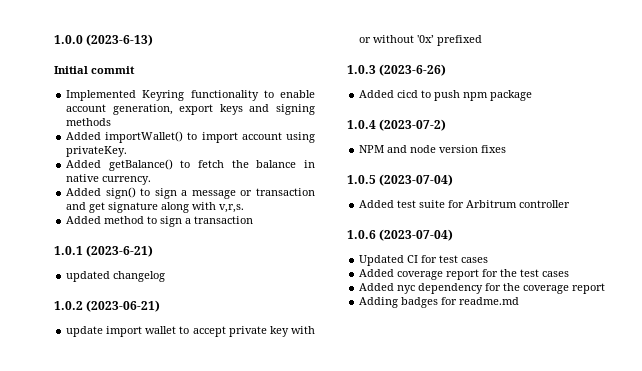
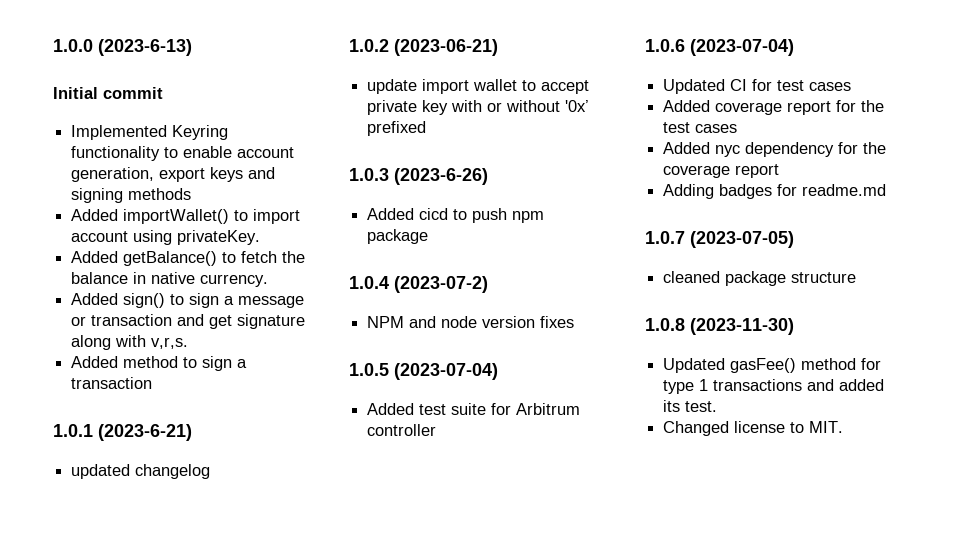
+ 1.0.7 (2023-07-05)
+ cleaned package structure
+ 1.0.8 (2023-11-30)
+ Updated gasFee() method for type 1 transactions and added its test.
+ Changed license to MIT.

